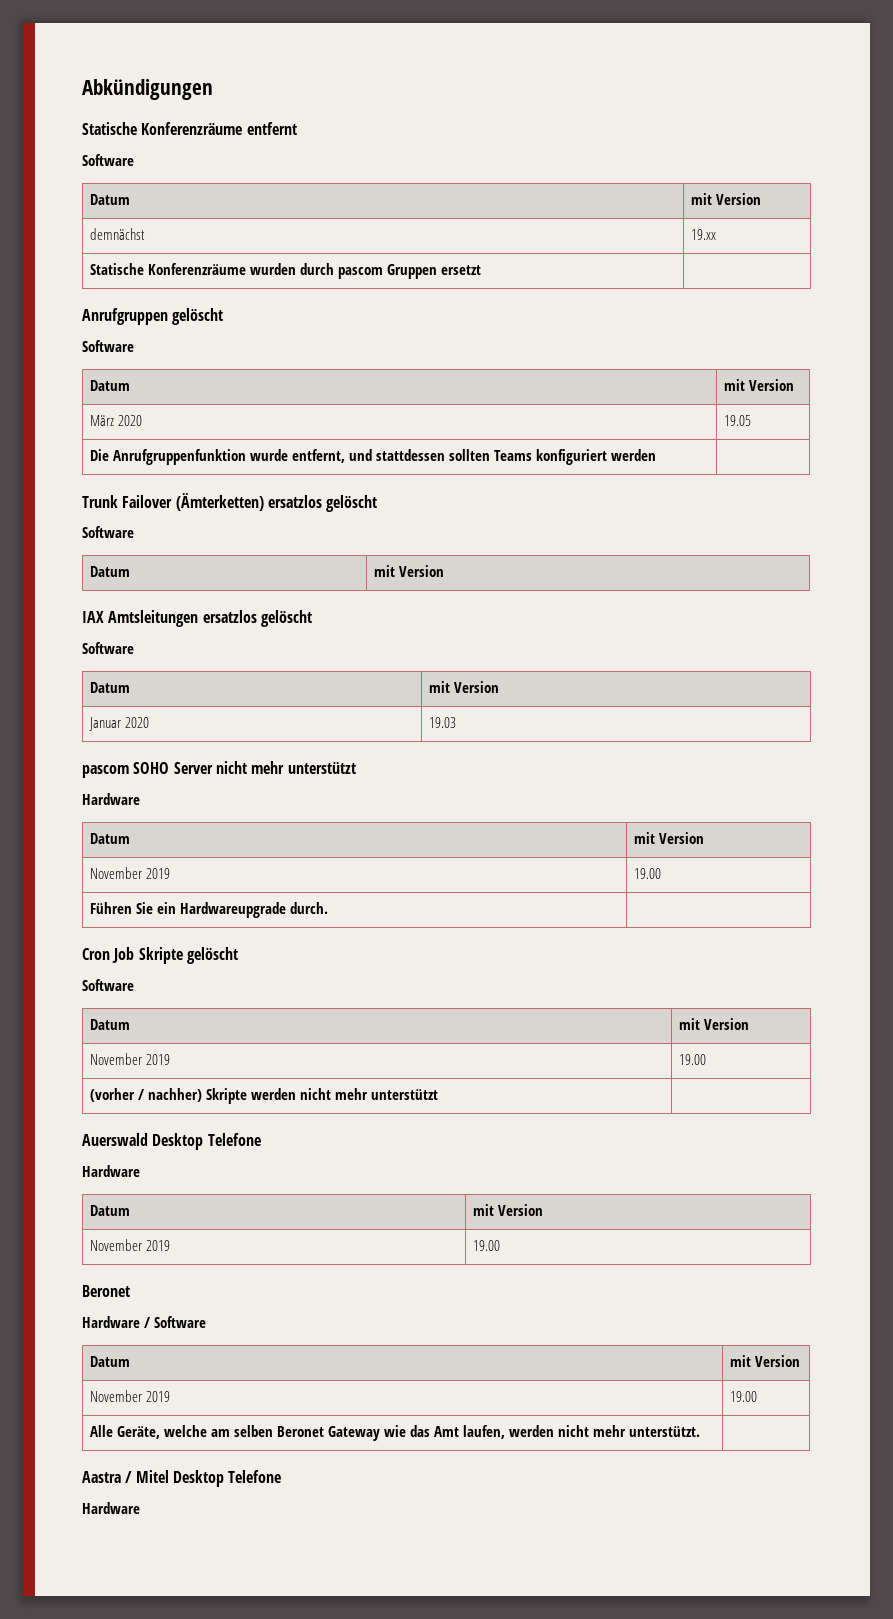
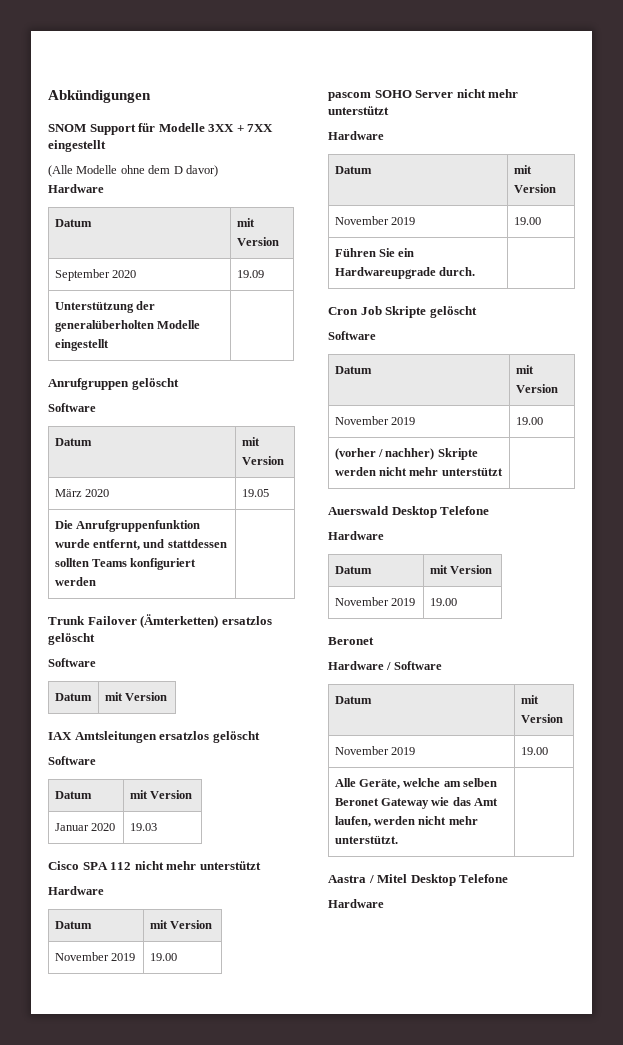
- Statische Konferenzräume entfernt
- Software
+ SNOM Support für Modelle 3XX + 7XX eingestellt
+ (Alle Modelle ohne dem D davor)
+ Hardware
  Datum | mit Version
- demnächst | 19.xx
- Statische Konferenzräume wurden durch pascom Gruppen ersetzt |
+ September 2020 | 19.09
+ Unterstützung der generalüberholten Modelle eingestellt |
+ Cisco SPA 112 nicht mehr unterstützt
+ Hardware
+ Datum | mit Version
+ November 2019 | 19.00

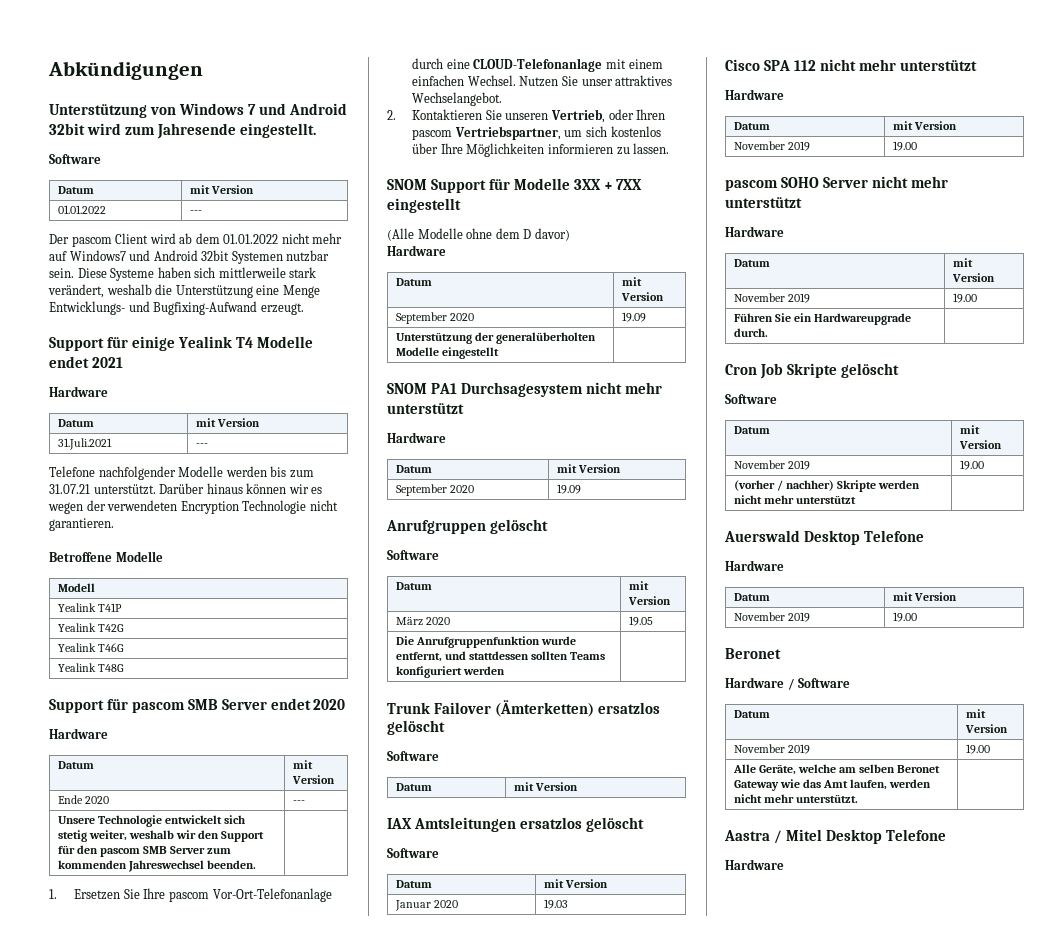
+ Unterstützung von Windows 7 und Android 32bit wird zum Jahresende eingestellt.
+ Software
+ Datum | mit Version
+ 01.01.2022 | ---
+ Der pascom Client wird ab dem 01.01.2022 nicht mehr auf Windows7 und Android 32bit Systemen nutzbar sein. Diese Systeme haben sich mittlerweile stark verändert, weshalb die Unterstützung eine Menge Entwicklungs- und Bugfixing-Aufwand erzeugt.
+ Support für einige Yealink T4 Modelle endet 2021
+ Hardware
+ Datum | mit Version
+ 31.Juli.2021 | ---
+ Telefone nachfolgender Modelle werden bis zum 31.07.21 unterstützt. Darüber hinaus können wir es wegen der verwendeten Encryption Technologie nicht garantieren.
+ Betroffene Modelle
+ Modell
+ Yealink T41P
+ Yealink T42G
+ Yealink T46G
+ Yealink T48G
+ Support für pascom SMB Server endet 2020
+ Hardware
+ Datum | mit Version
+ Ende 2020 | ---
+ Unsere Technologie entwickelt sich stetig weiter, weshalb wir den Support für den pascom SMB Server zum kommenden Jahreswechsel beenden. |
+ 1. Ersetzen Sie Ihre pascom Vor-Ort-Telefonanlage durch eine CLOUD-Telefonanlage mit einem einfachen Wechsel. Nutzen Sie unser attraktives Wechselangebot.
+ 2. Kontaktieren Sie unseren Vertrieb, oder Ihren pascom Vertriebspartner, um sich kostenlos über Ihre Möglichkeiten informieren zu lassen.
+ SNOM PA1 Durchsagesystem nicht mehr unterstützt
+ Hardware
+ Datum | mit Version
+ September 2020 | 19.09

